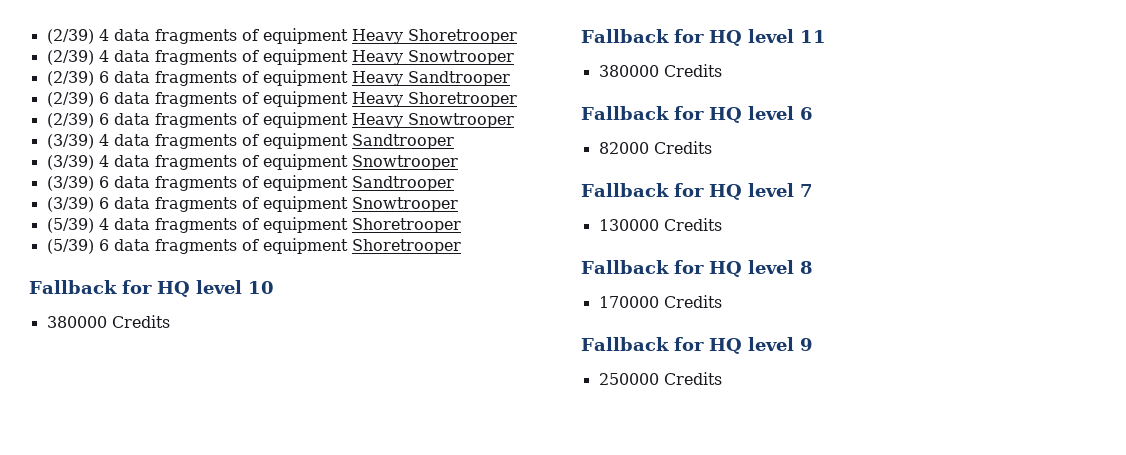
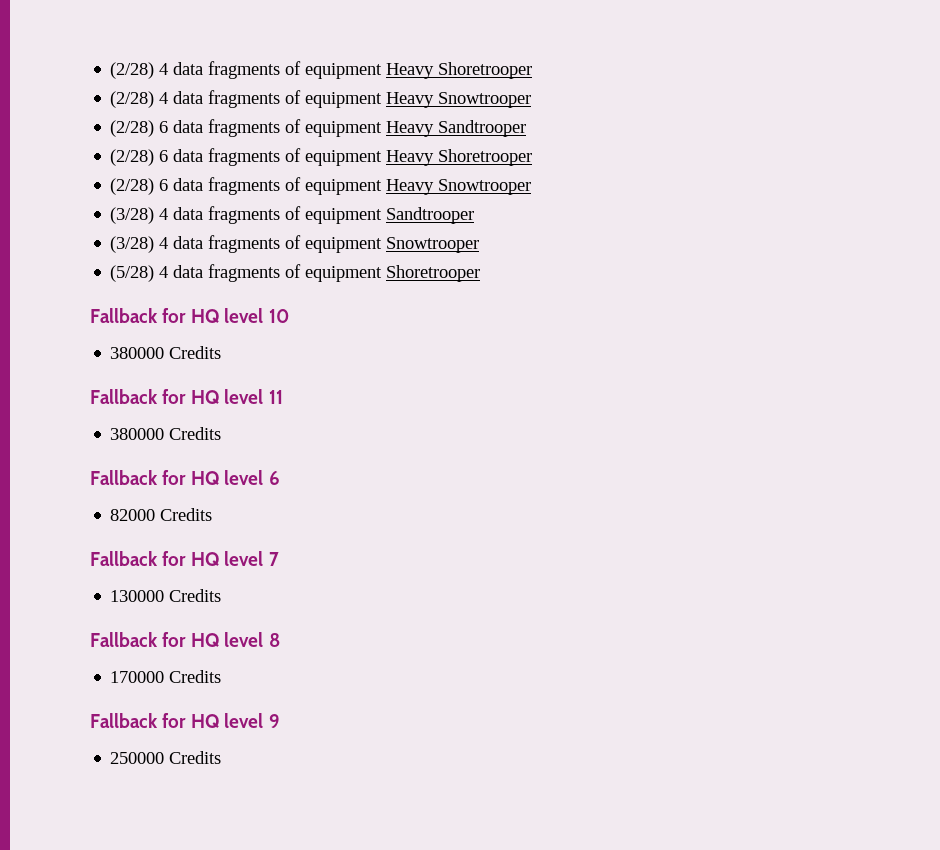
- (2/39) 4 data fragments of equipment Heavy Shoretrooper
+ (2/28) 4 data fragments of equipment Heavy Shoretrooper
- (2/39) 4 data fragments of equipment Heavy Snowtrooper
+ (2/28) 4 data fragments of equipment Heavy Snowtrooper
- (2/39) 6 data fragments of equipment Heavy Sandtrooper
+ (2/28) 6 data fragments of equipment Heavy Sandtrooper
- (2/39) 6 data fragments of equipment Heavy Shoretrooper
+ (2/28) 6 data fragments of equipment Heavy Shoretrooper
- (2/39) 6 data fragments of equipment Heavy Snowtrooper
+ (2/28) 6 data fragments of equipment Heavy Snowtrooper
- (3/39) 4 data fragments of equipment Sandtrooper
+ (3/28) 4 data fragments of equipment Sandtrooper
- (3/39) 4 data fragments of equipment Snowtrooper
+ (3/28) 4 data fragments of equipment Snowtrooper
- (3/39) 6 data fragments of equipment Sandtrooper
- (3/39) 6 data fragments of equipment Snowtrooper
- (5/39) 4 data fragments of equipment Shoretrooper
+ (5/28) 4 data fragments of equipment Shoretrooper
- (5/39) 6 data fragments of equipment Shoretrooper

